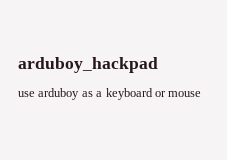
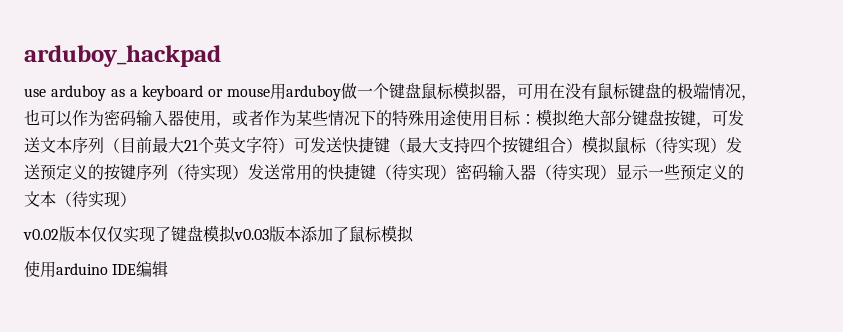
- use arduboy as a keyboard or mouse
+ use arduboy as a keyboard or mouse用arduboy做一个键盘鼠标模拟器，可用在没有鼠标键盘的极端情况，也可以作为密码输入器使用，或者作为某些情况下的特殊用途使用目标：模拟绝大部分键盘按键，可发送文本序列（目前最大21个英文字符）可发送快捷键（最大支持四个按键组合）模拟鼠标（待实现）发送预定义的按键序列（待实现）发送常用的快捷键（待实现）密码输入器（待实现）显示一些预定义的文本（待实现）
+ v0.02版本仅仅实现了键盘模拟v0.03版本添加了鼠标模拟
+ 使用arduino IDE编辑

